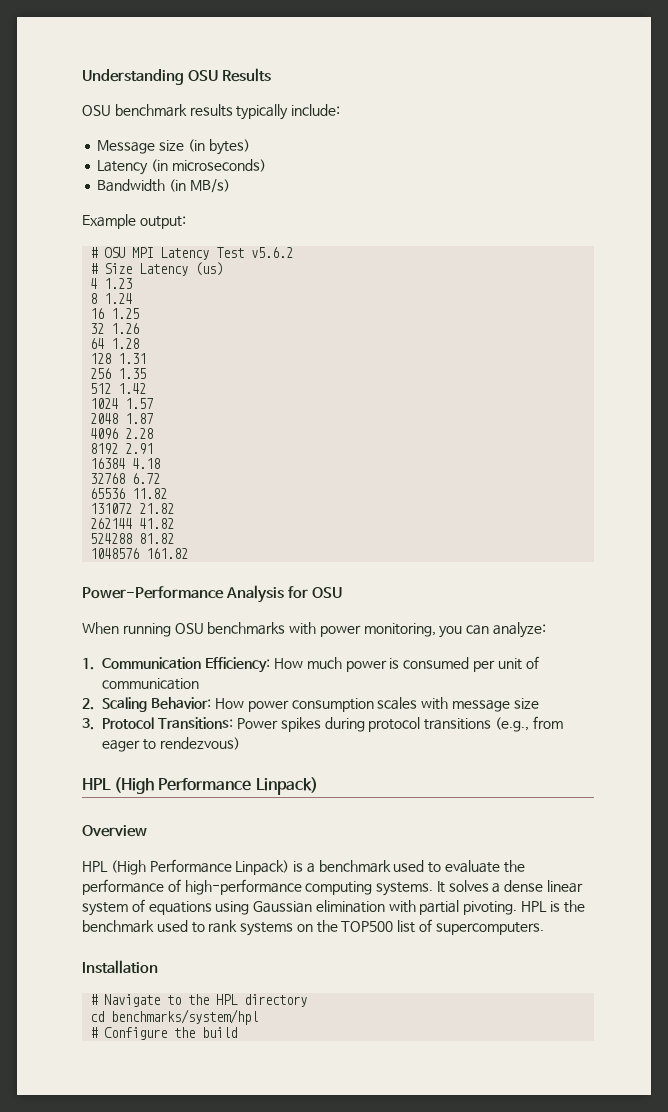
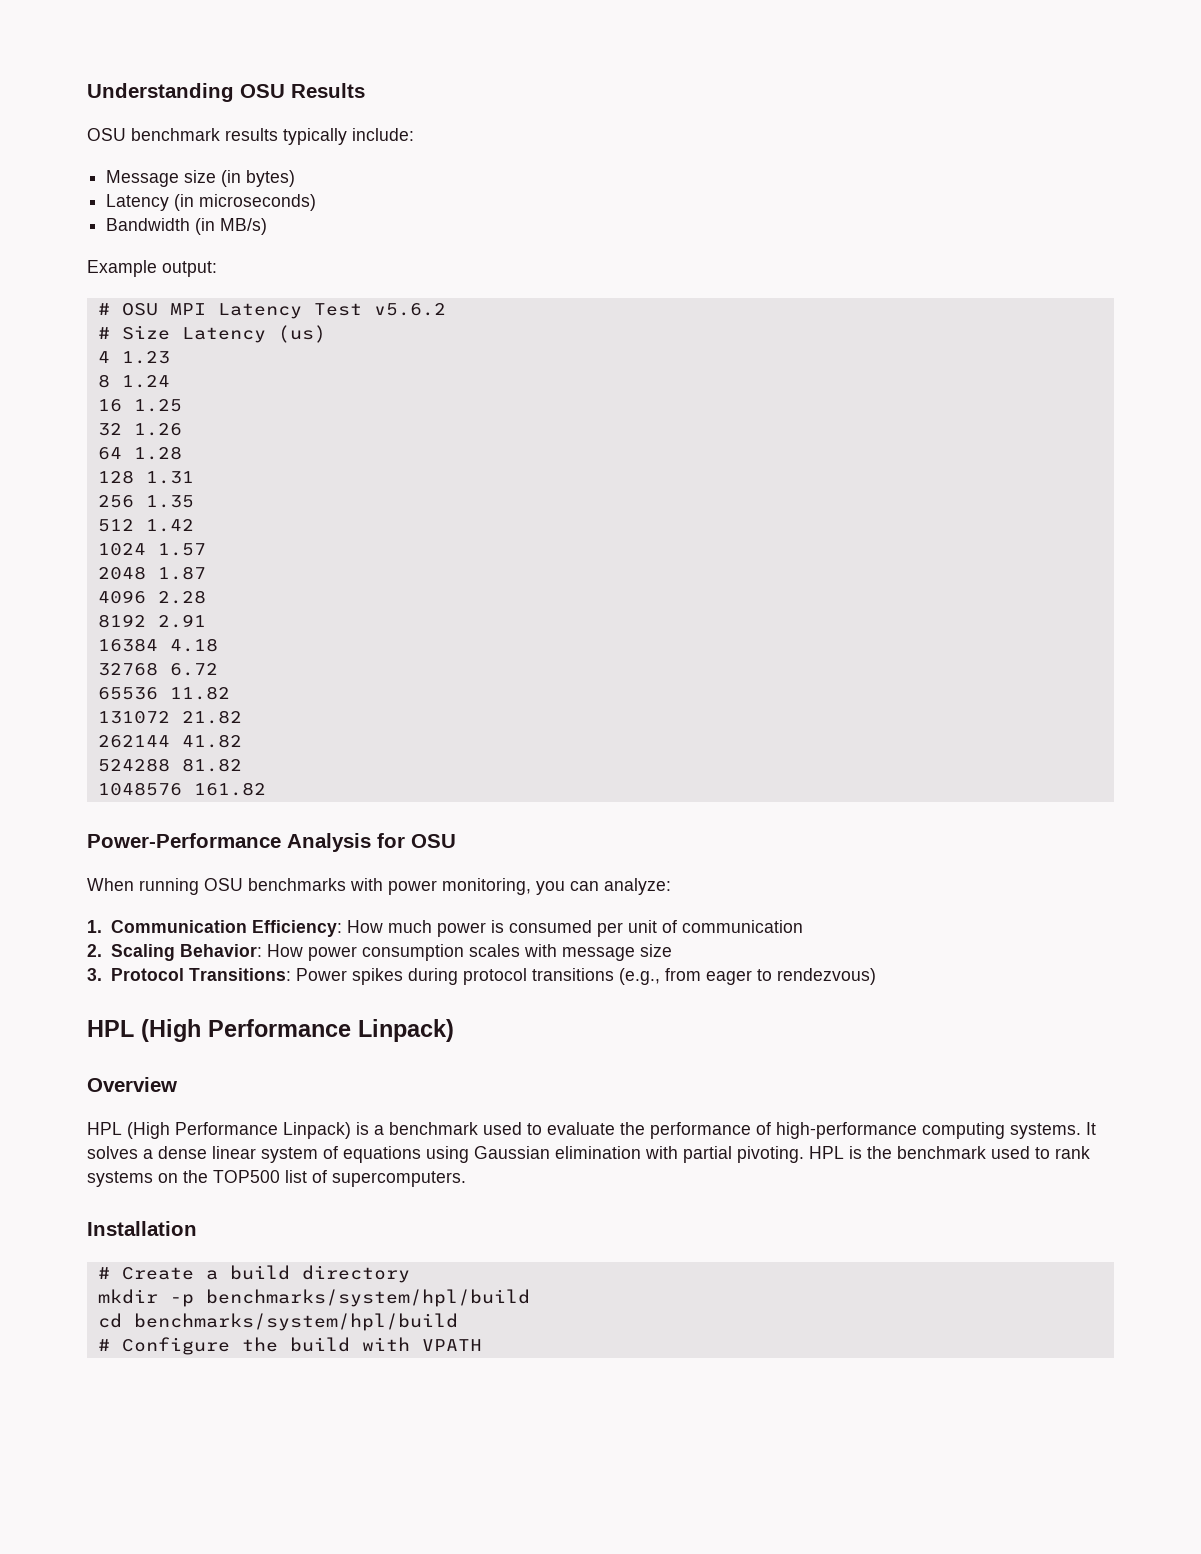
- # Navigate to the HPL directory
+ # Create a build directory
+ mkdir -p benchmarks/system/hpl/build
- cd benchmarks/system/hpl
+ cd benchmarks/system/hpl/build
- # Configure the build
+ # Configure the build with VPATH

